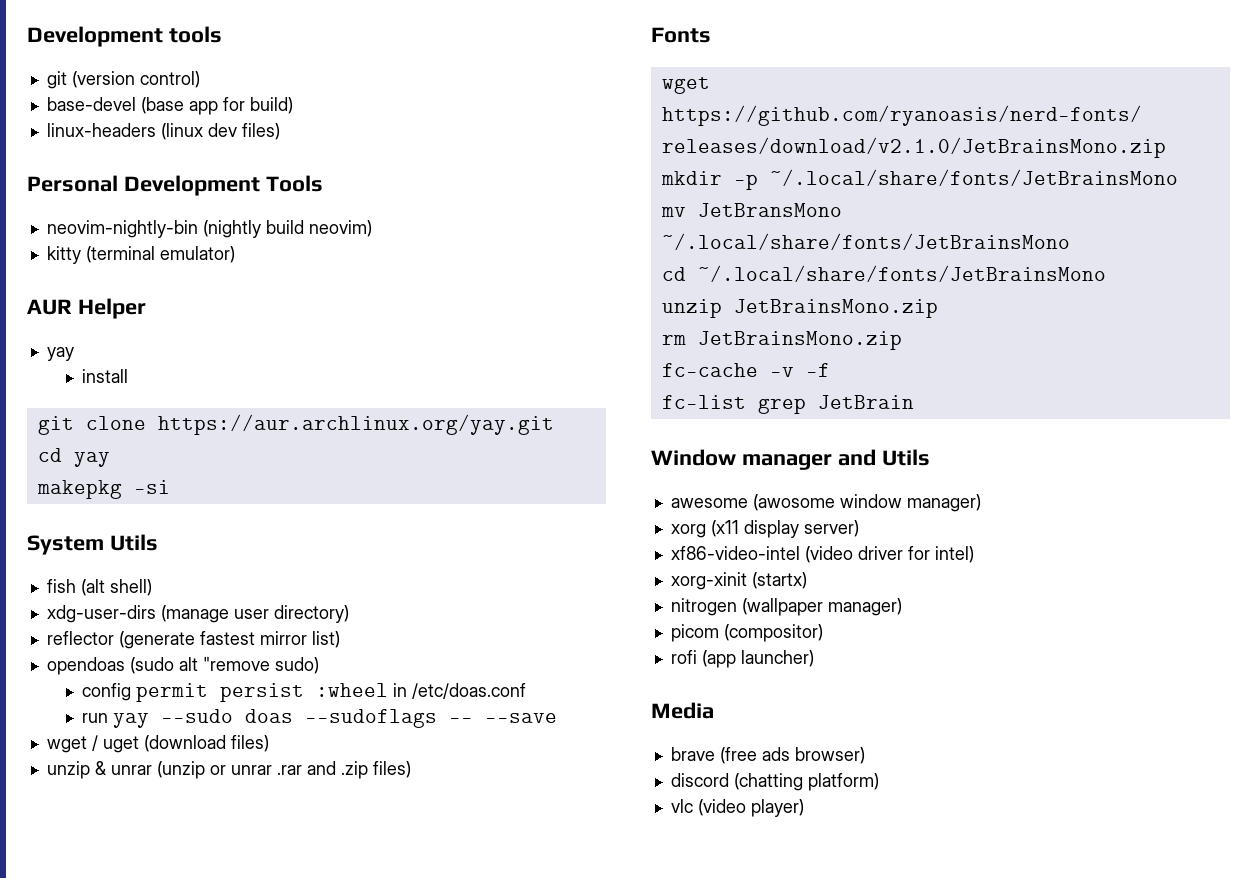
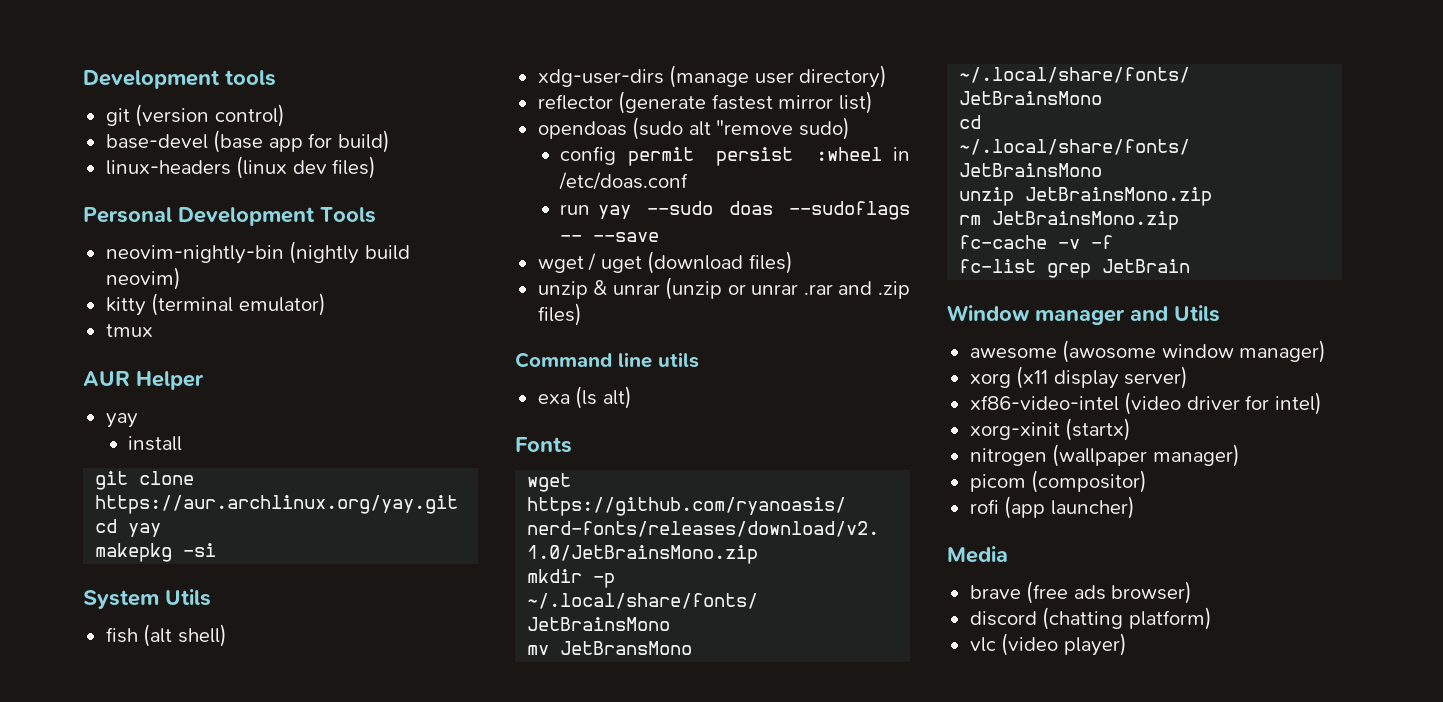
+ tmux
+ Command line utils
+ exa (ls alt)

